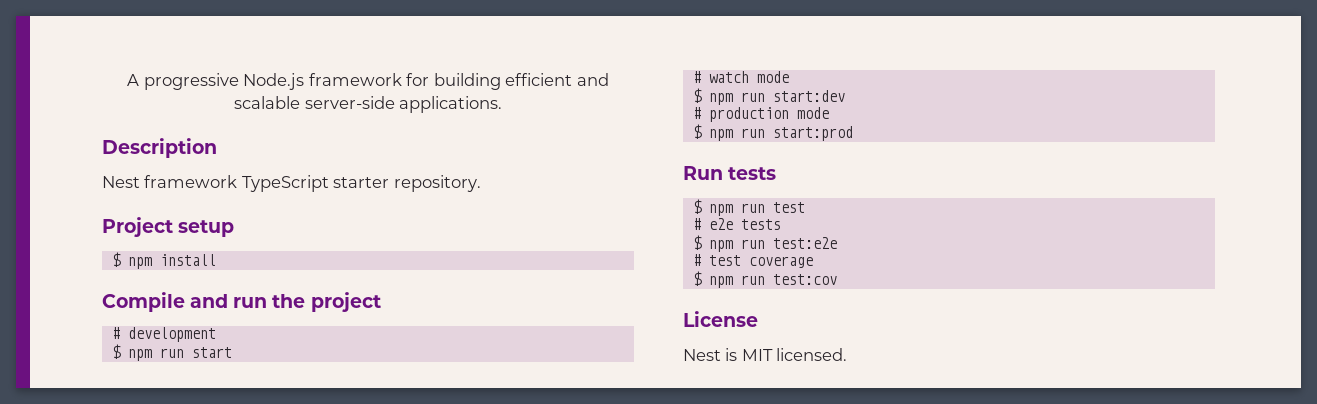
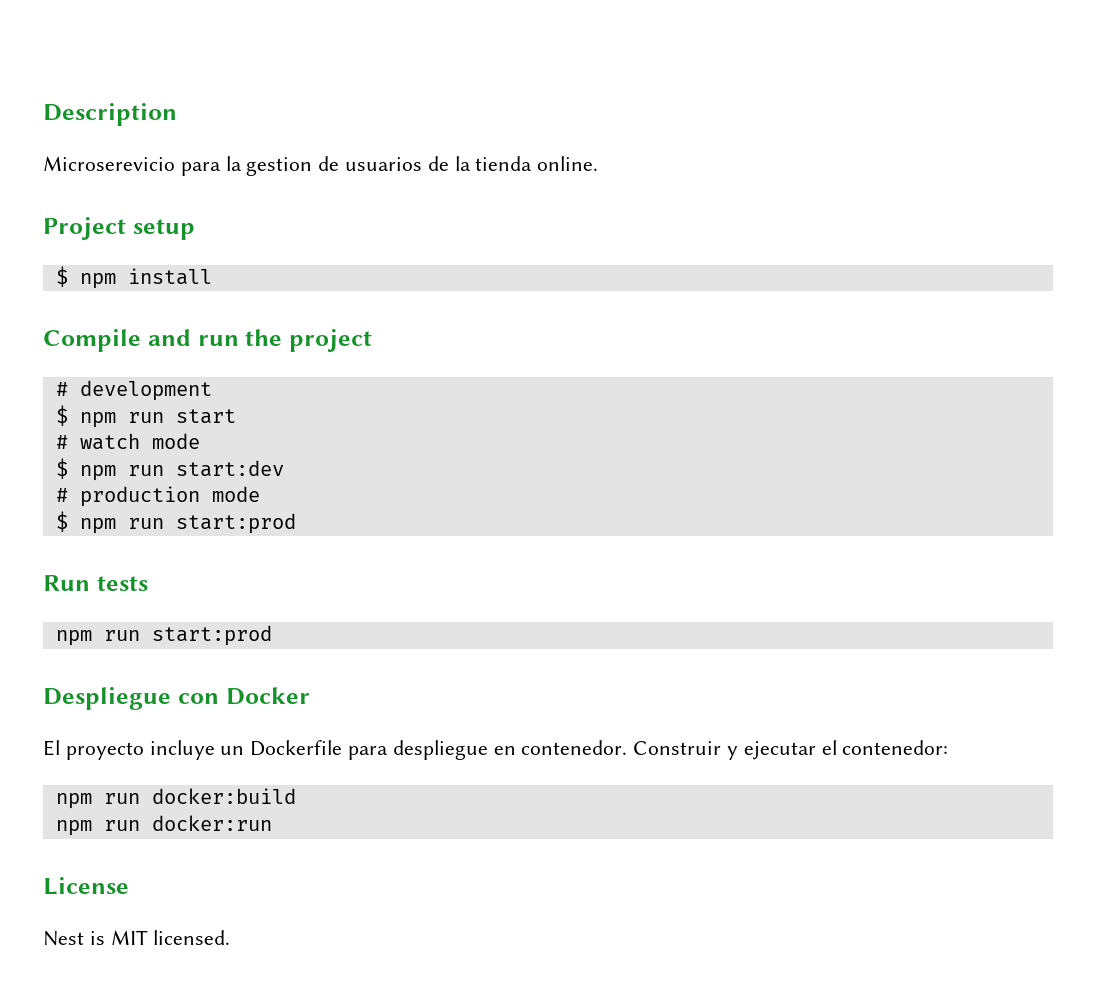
- A progressive Node.js framework for building efficient and scalable server-side applications.
  Description
- Nest framework TypeScript starter repository.
+ Microserevicio para la gestion de usuarios de la tienda online.
  Run tests
- $ npm run test
- # e2e tests
- $ npm run test:e2e
- # test coverage
- $ npm run test:cov
+ npm run start:prod
+ Despliegue con Docker
+ El proyecto incluye un Dockerfile para despliegue en contenedor. Construir y ejecutar el contenedor:
+ npm run docker:build
+ npm run docker:run

